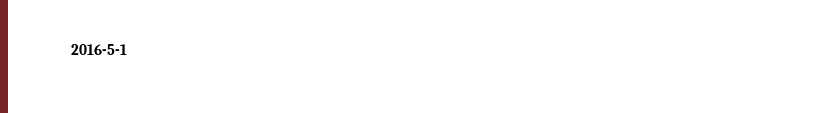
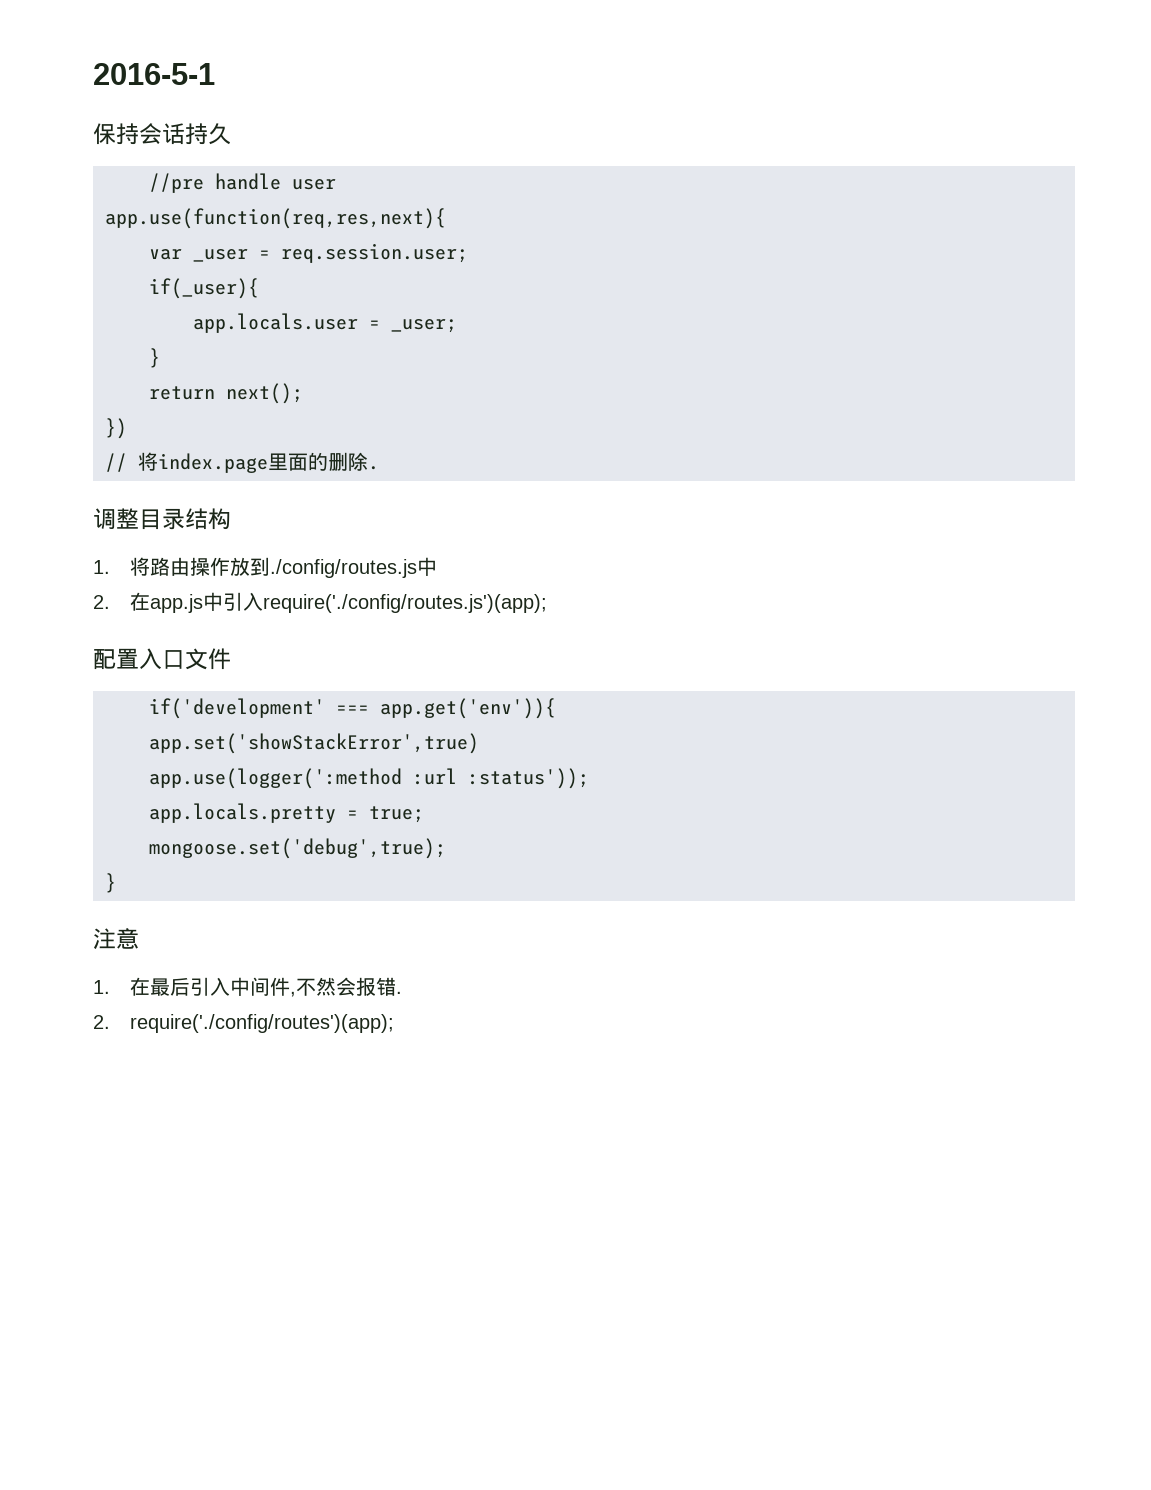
+ 保持会话持久
+ //pre handle user
+ app.use(function(req,res,next){
+ var _user = req.session.user;
+ if(_user){
+ app.locals.user = _user;
+ }
+ return next();
+ })
+ // 将index.page里面的删除.
+ 调整目录结构
+ 1.将路由操作放到./config/routes.js中
+ 2.在app.js中引入require('./config/routes.js')(app);
+ 配置入口文件
+ if('development' === app.get('env')){
+ app.set('showStackError',true)
+ app.use(logger(':method :url :status'));
+ app.locals.pretty = true;
+ mongoose.set('debug',true);
+ }
+ 注意
+ 1.在最后引入中间件,不然会报错.
+ 2. require('./config/routes')(app);

